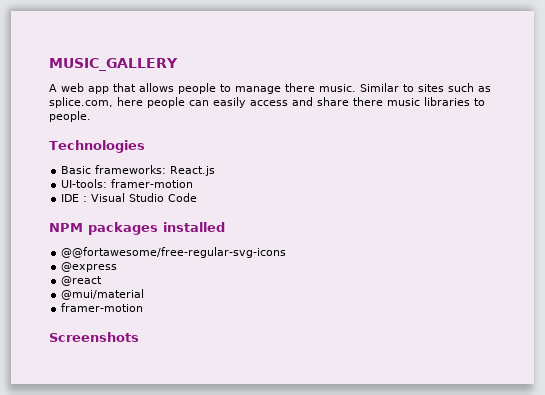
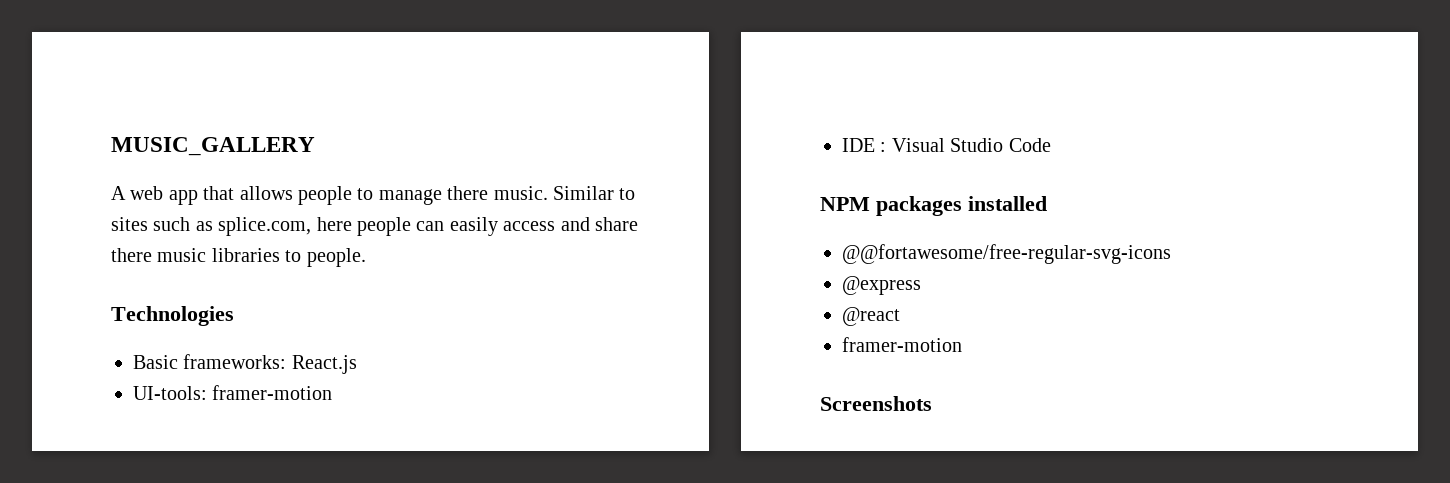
- @mui/material

